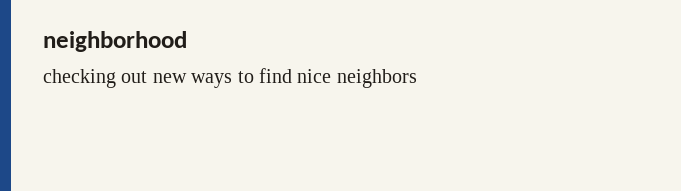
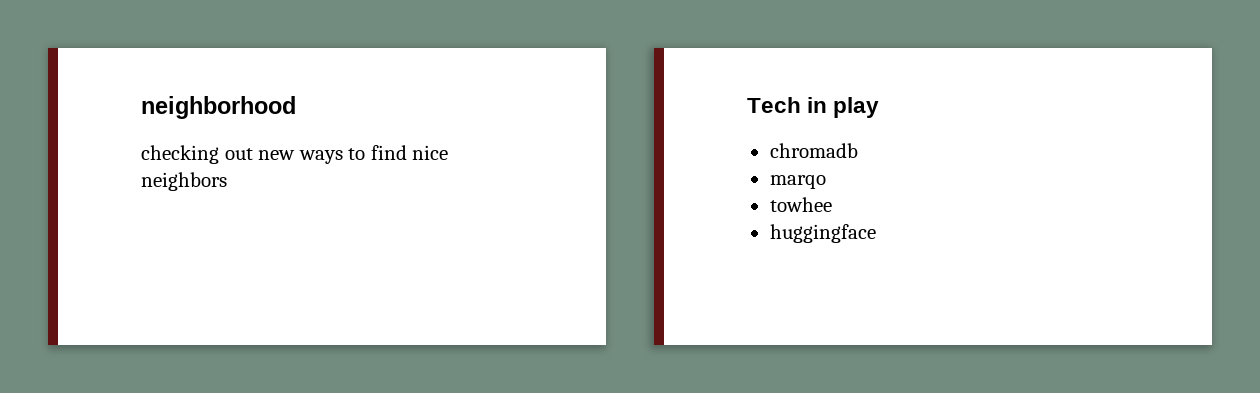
+ Tech in play
+ chromadb
+ marqo
+ towhee
+ huggingface

